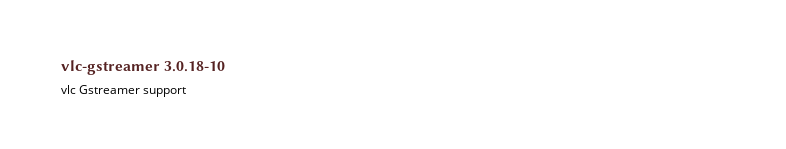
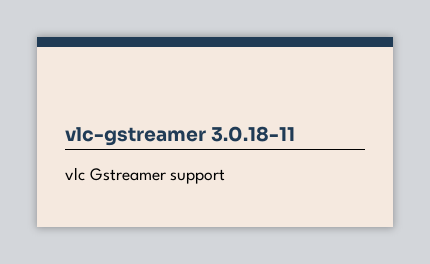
- vlc-gstreamer 3.0.18-10
+ vlc-gstreamer 3.0.18-11

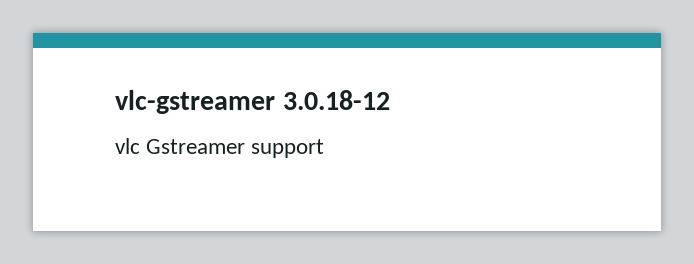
- vlc-gstreamer 3.0.18-11
+ vlc-gstreamer 3.0.18-12

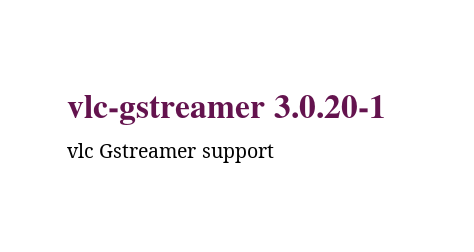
- vlc-gstreamer 3.0.18-12
+ vlc-gstreamer 3.0.20-1

